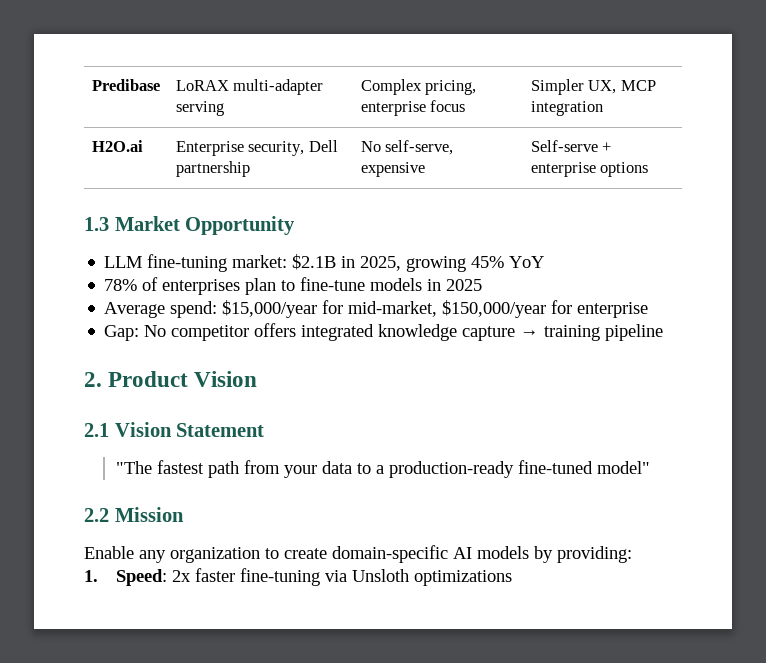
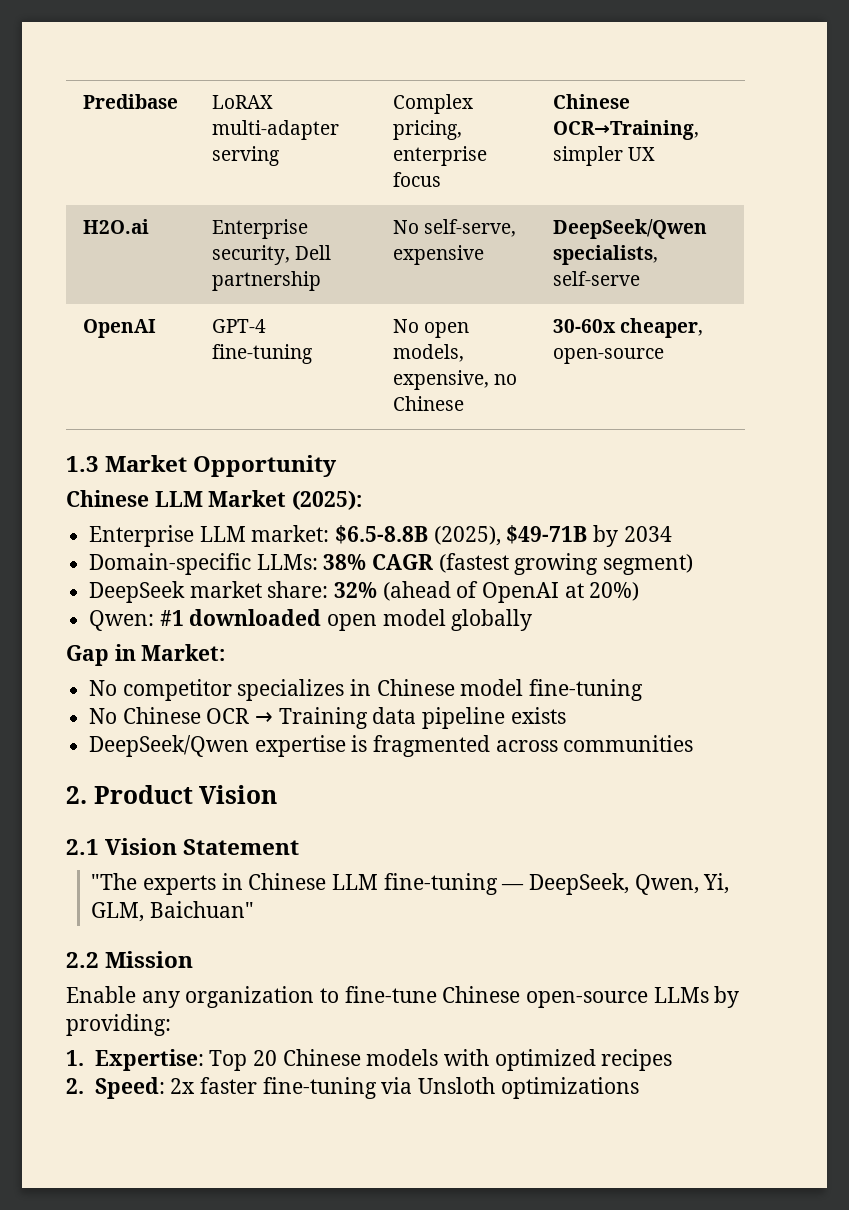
- Predibase | LoRAX multi-adapter serving | Complex pricing, enterprise focus | Simpler UX, MCP integration
+ Predibase | LoRAX multi-adapter serving | Complex pricing, enterprise focus | Chinese OCR→Training, simpler UX
- H2O.ai | Enterprise security, Dell partnership | No self-serve, expensive | Self-serve + enterprise options
+ H2O.ai | Enterprise security, Dell partnership | No self-serve, expensive | DeepSeek/Qwen specialists, self-serve
+ OpenAI | GPT-4 fine-tuning | No open models, expensive, no Chinese | 30-60x cheaper, open-source
  1.3 Market Opportunity
- LLM fine-tuning market: $2.1B in 2025, growing 45% YoY
- 78% of enterprises plan to fine-tune models in 2025
- Average spend: $15,000/year for mid-market, $150,000/year for enterprise
- Gap: No competitor offers integrated knowledge capture → training pipeline
+ Chinese LLM Market (2025):
+ Enterprise LLM market: $6.5-8.8B (2025), $49-71B by 2034
+ Domain-specific LLMs: 38% CAGR (fastest growing segment)
+ DeepSeek market share: 32% (ahead of OpenAI at 20%)
+ Qwen: #1 downloaded open model globally
+ Gap in Market:
+ No competitor specializes in Chinese model fine-tuning
+ No Chinese OCR → Training data pipeline exists
+ DeepSeek/Qwen expertise is fragmented across communities
- "The fastest path from your data to a production-ready fine-tuned model"
+ "The experts in Chinese LLM fine-tuning — DeepSeek, Qwen, Yi, GLM, Baichuan"
- Enable any organization to create domain-specific AI models by providing:
- 1. Speed: 2x faster fine-tuning via Unsloth optimizations
+ Enable any organization to fine-tune Chinese open-source LLMs by providing:
+ 1. Expertise: Top 20 Chinese models with optimized recipes
+ 2. Speed: 2x faster fine-tuning via Unsloth optimizations

